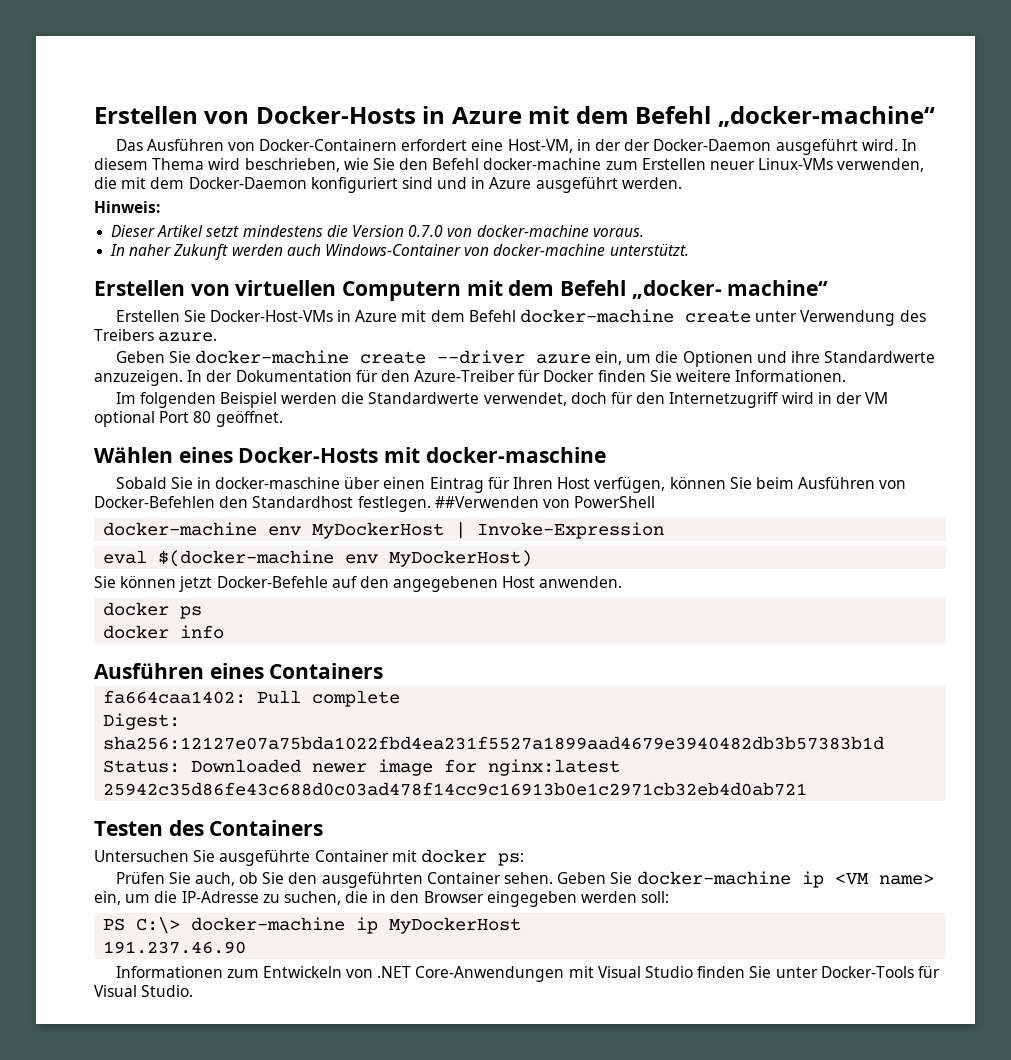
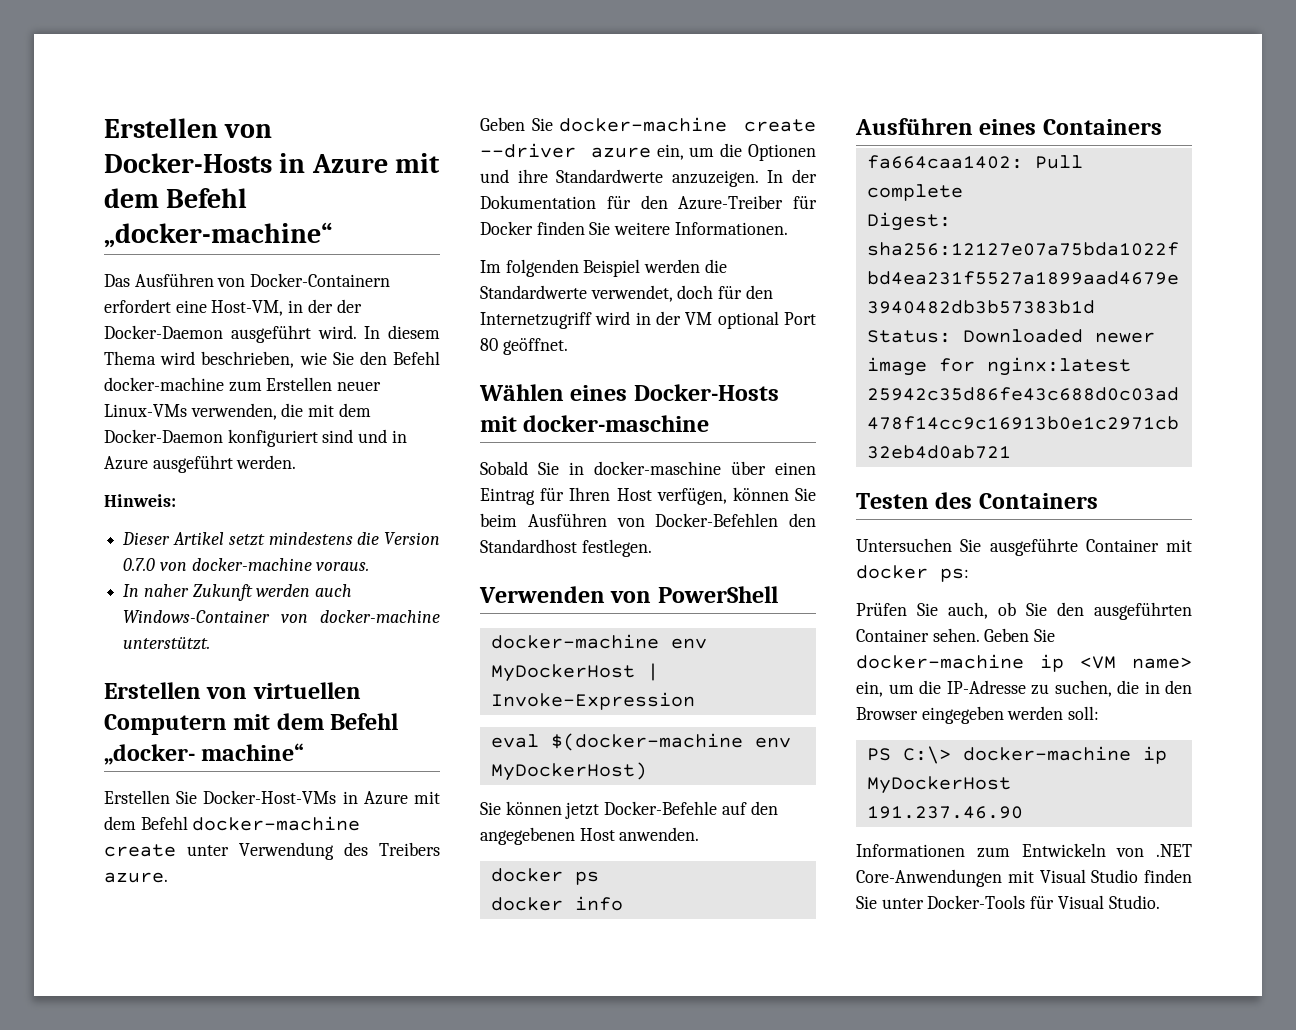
- Sobald Sie in docker-maschine über einen Eintrag für Ihren Host verfügen, können Sie beim Ausführen von Docker-Befehlen den Standardhost festlegen. ##Verwenden von PowerShell
+ Sobald Sie in docker-maschine über einen Eintrag für Ihren Host verfügen, können Sie beim Ausführen von Docker-Befehlen den Standardhost festlegen.
+ Verwenden von PowerShell

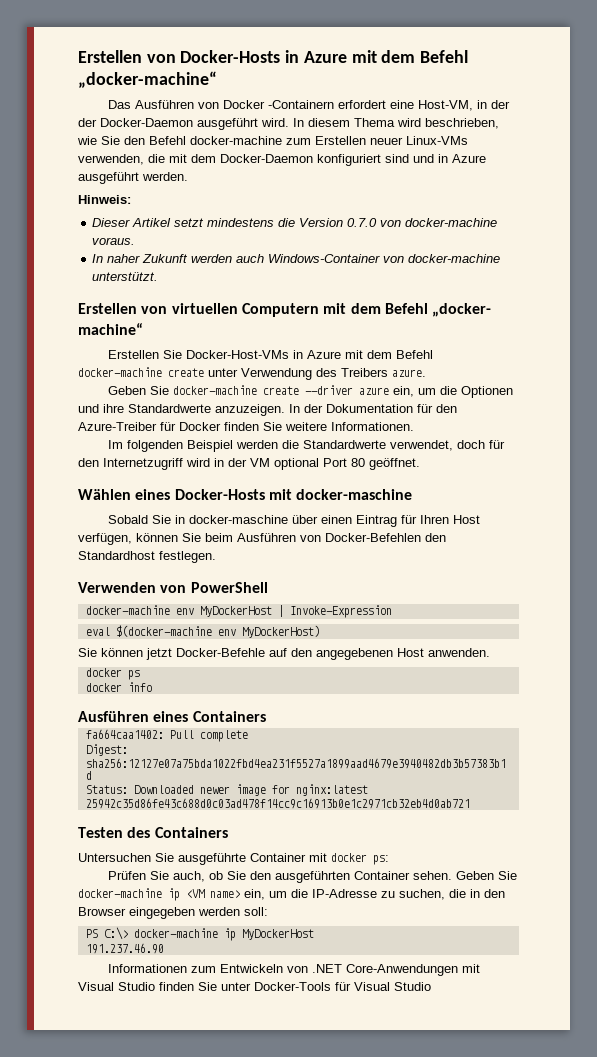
- Das Ausführen von Docker-Containern erfordert eine Host-VM, in der der Docker-Daemon ausgeführt wird.
+ Das Ausführen von Docker -Containern erfordert eine Host-VM, in der der Docker-Daemon ausgeführt wird.
- Informationen zum Entwickeln von .NET Core-Anwendungen mit Visual Studio finden Sie unter Docker-Tools für Visual Studio.
+ Informationen zum Entwickeln von .NET Core-Anwendungen mit Visual Studio finden Sie unter Docker-Tools für Visual Studio

